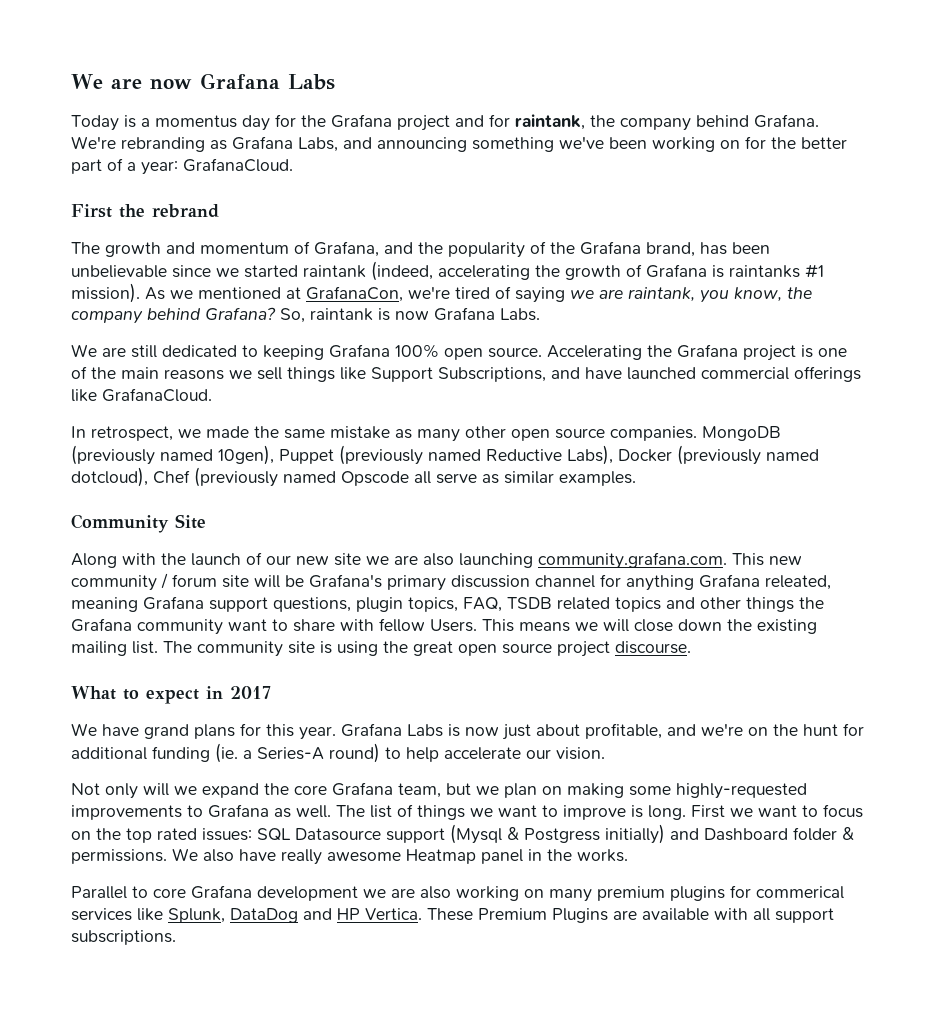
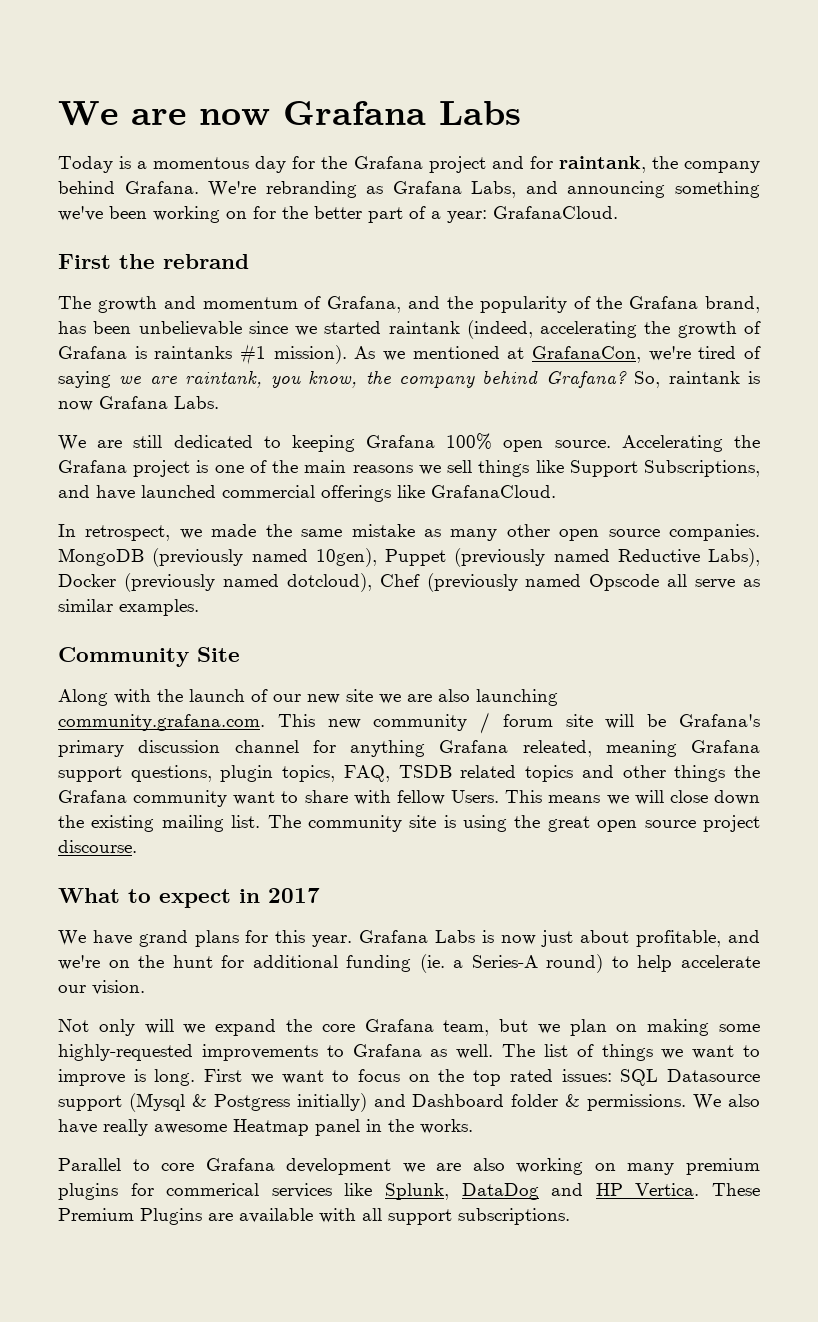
- Today is a momentus day for the Grafana project and for raintank, the company behind Grafana.
+ Today is a momentous day for the Grafana project and for raintank, the company behind Grafana.

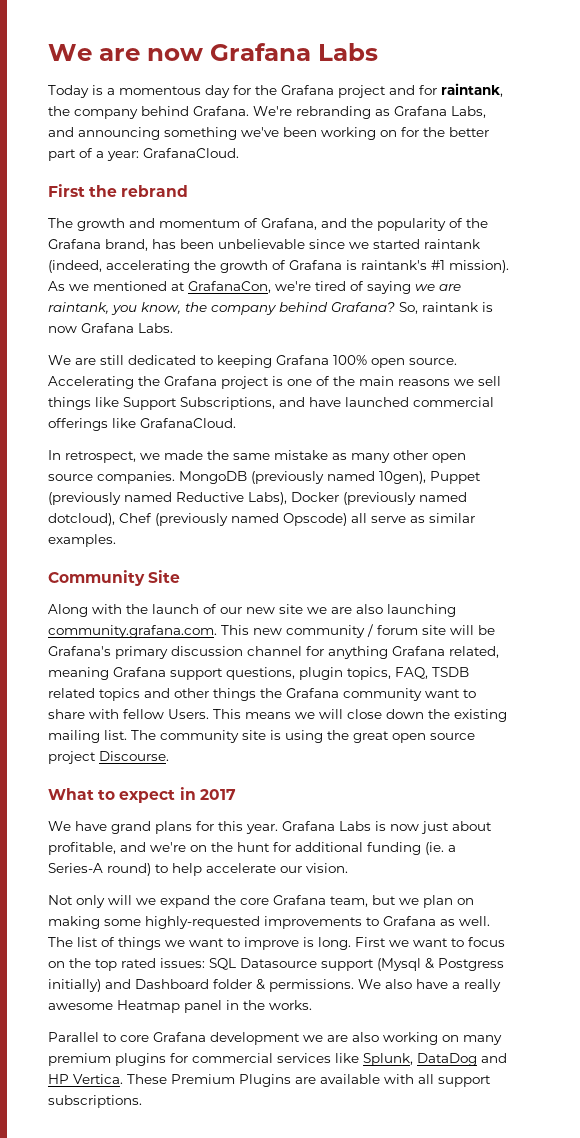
- The growth and momentum of Grafana, and the popularity of the Grafana brand, has been unbelievable since we started raintank (indeed, accelerating the growth of Grafana is raintanks #1 mission).
+ The growth and momentum of Grafana, and the popularity of the Grafana brand, has been unbelievable since we started raintank (indeed, accelerating the growth of Grafana is raintank's #1 mission).
- MongoDB (previously named 10gen), Puppet (previously named Reductive Labs), Docker (previously named dotcloud), Chef (previously named Opscode all serve as similar examples.
+ MongoDB (previously named 10gen), Puppet (previously named Reductive Labs), Docker (previously named dotcloud), Chef (previously named Opscode) all serve as similar examples.
- Along with the launch of our new site we are also launching community.grafana.com. This new community / forum site will be Grafana's primary discussion channel for anything Grafana releated, meaning Grafana support questions, plugin topics, FAQ, TSDB related topics and other things the Grafana community want to share with fellow Users.
+ Along with the launch of our new site we are also launching community.grafana.com. This new community / forum site will be Grafana's primary discussion channel for anything Grafana related, meaning Grafana support questions, plugin topics, FAQ, TSDB related topics and other things the Grafana community want to share with fellow Users.
- The community site is using the great open source project discourse.
+ The community site is using the great open source project Discourse.
- We also have really awesome Heatmap panel in the works.
+ We also have a really awesome Heatmap panel in the works.
- Parallel to core Grafana development we are also working on many premium plugins for commerical services like Splunk, DataDog and HP Vertica.
+ Parallel to core Grafana development we are also working on many premium plugins for commercial services like Splunk, DataDog and HP Vertica.

